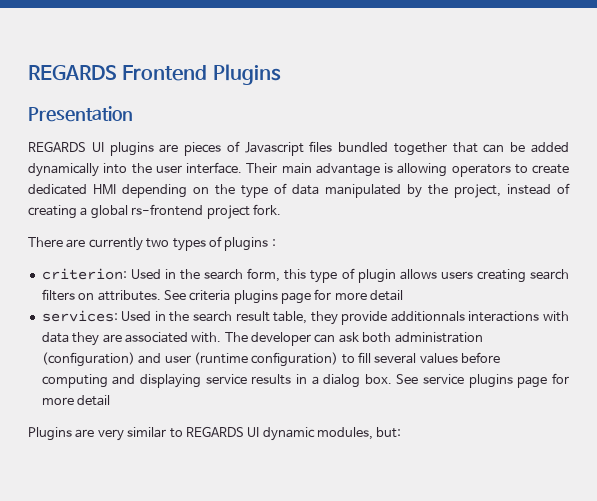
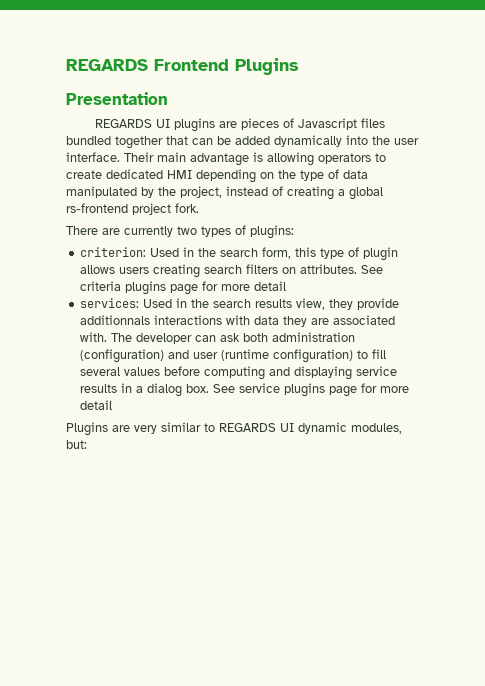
- There are currently two types of plugins :
+ There are currently two types of plugins:
- services: Used in the search result table, they provide additionnals interactions with data they are associated with.
+ services: Used in the search results view, they provide additionnals interactions with data they are associated with.

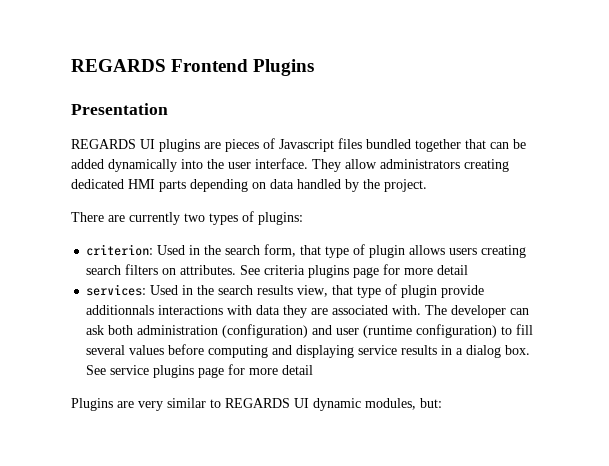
- Their main advantage is allowing operators to create dedicated HMI depending on the type of data manipulated by the project, instead of creating a global rs-frontend project fork.
+ They allow administrators creating dedicated HMI parts depending on data handled by the project.
- criterion: Used in the search form, this type of plugin allows users creating search filters on attributes.
+ criterion: Used in the search form, that type of plugin allows users creating search filters on attributes.
- services: Used in the search results view, they provide additionnals interactions with data they are associated with.
+ services: Used in the search results view, that type of plugin provide additionnals interactions with data they are associated with.

